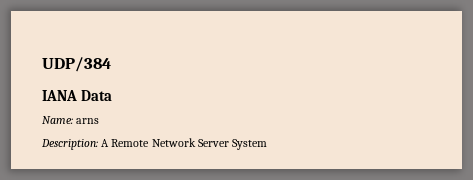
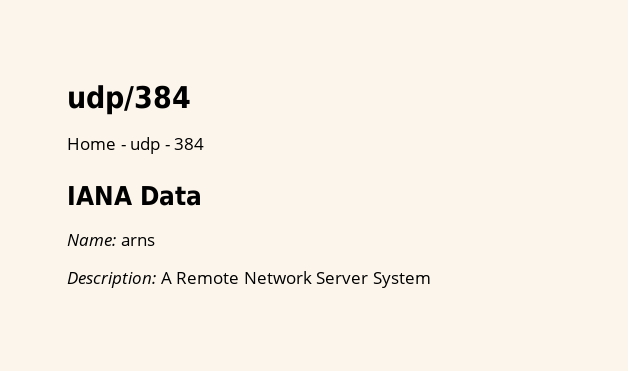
- UDP/384
+ udp/384
+ Home - udp - 384

